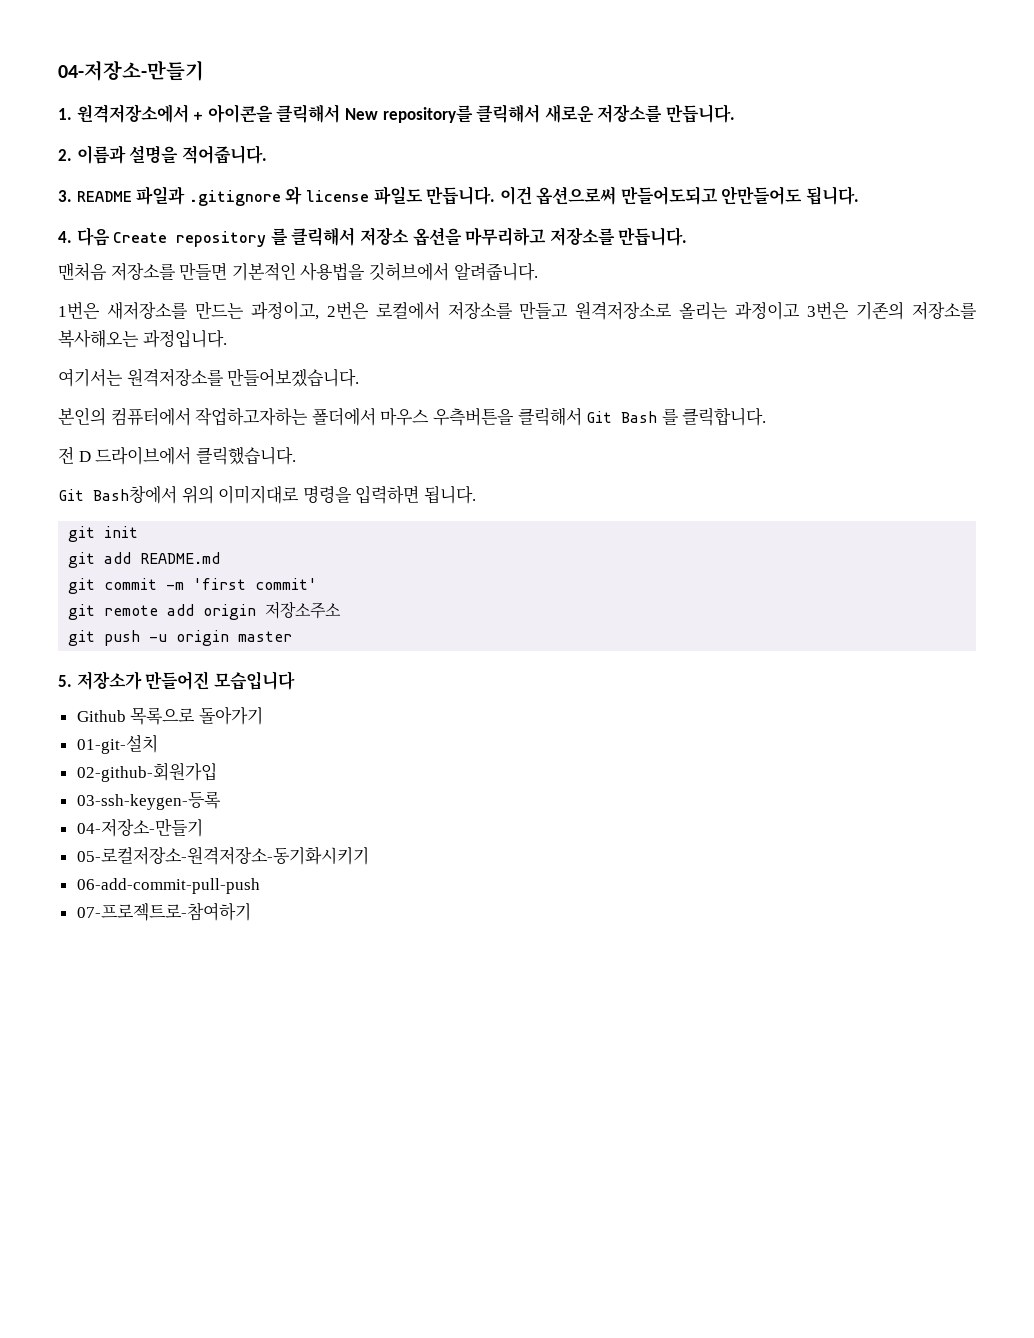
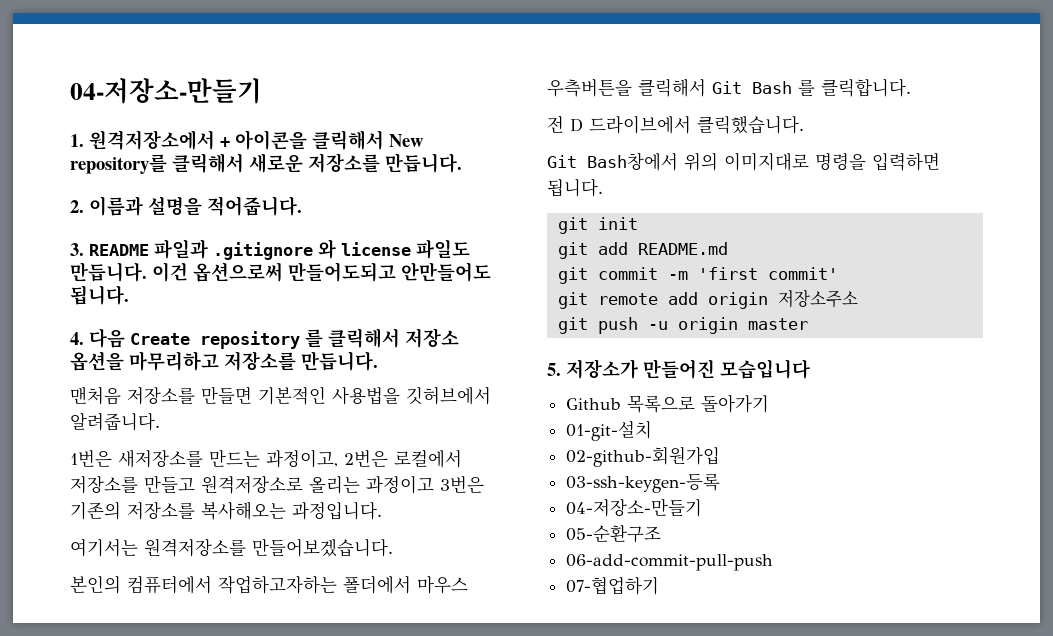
- 05-로컬저장소-원격저장소-동기화시키기
+ 05-순환구조
- 07-프로젝트로-참여하기
+ 07-협업하기

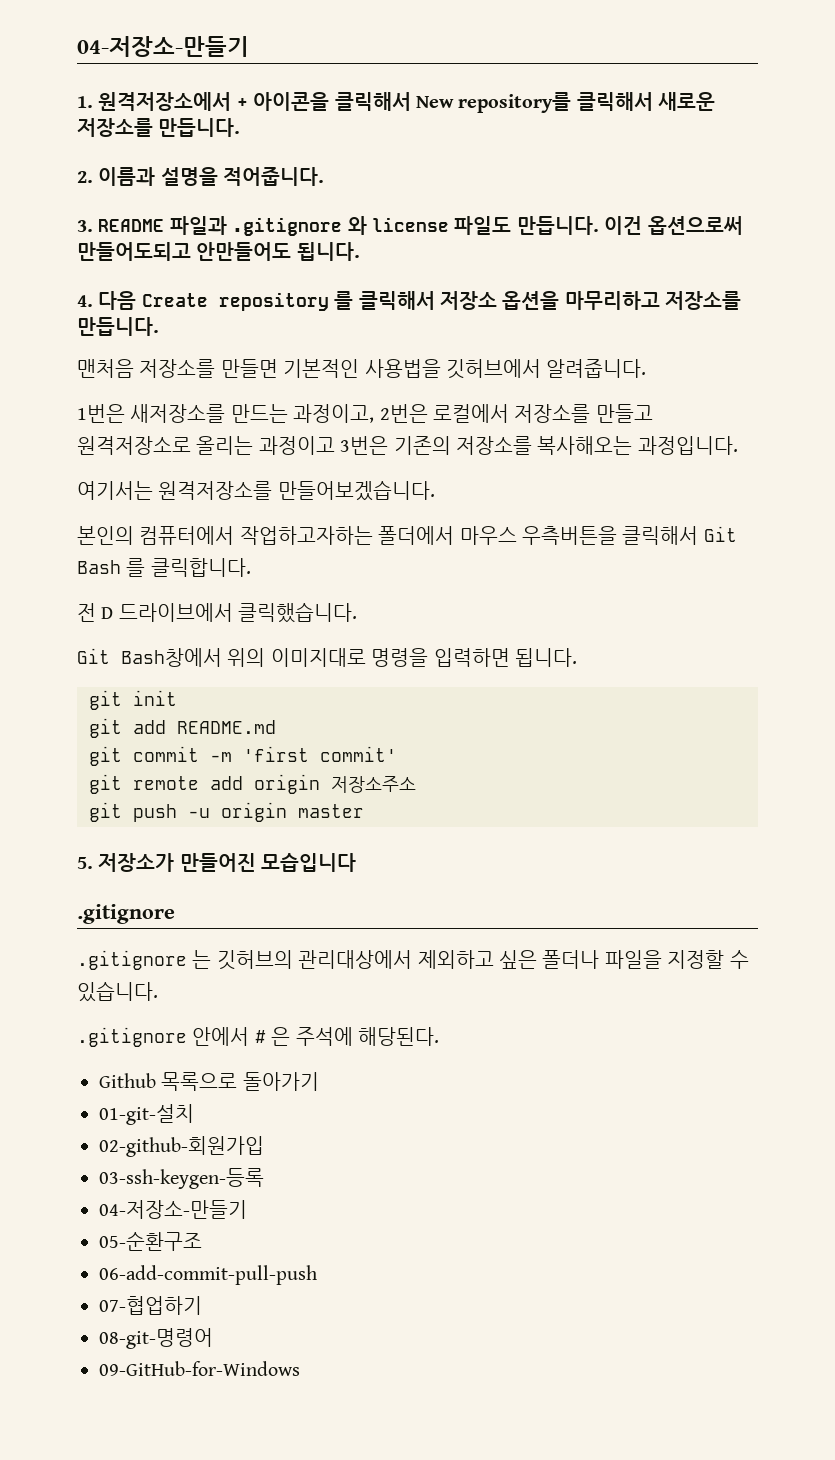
  5. 저장소가 만들어진 모습입니다
+ .gitignore
+ .gitignore 는 깃허브의 관리대상에서 제외하고 싶은 폴더나 파일을 지정할 수 있습니다.
+ .gitignore 안에서 # 은 주석에 해당된다.
+ 08-git-명령어
+ 09-GitHub-for-Windows

